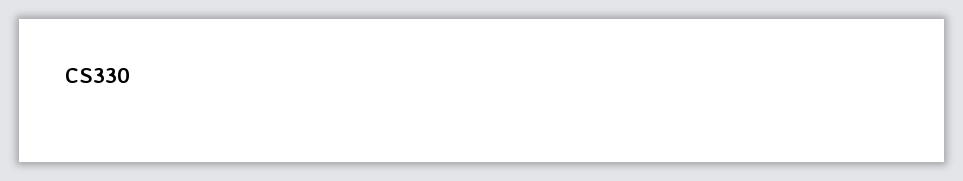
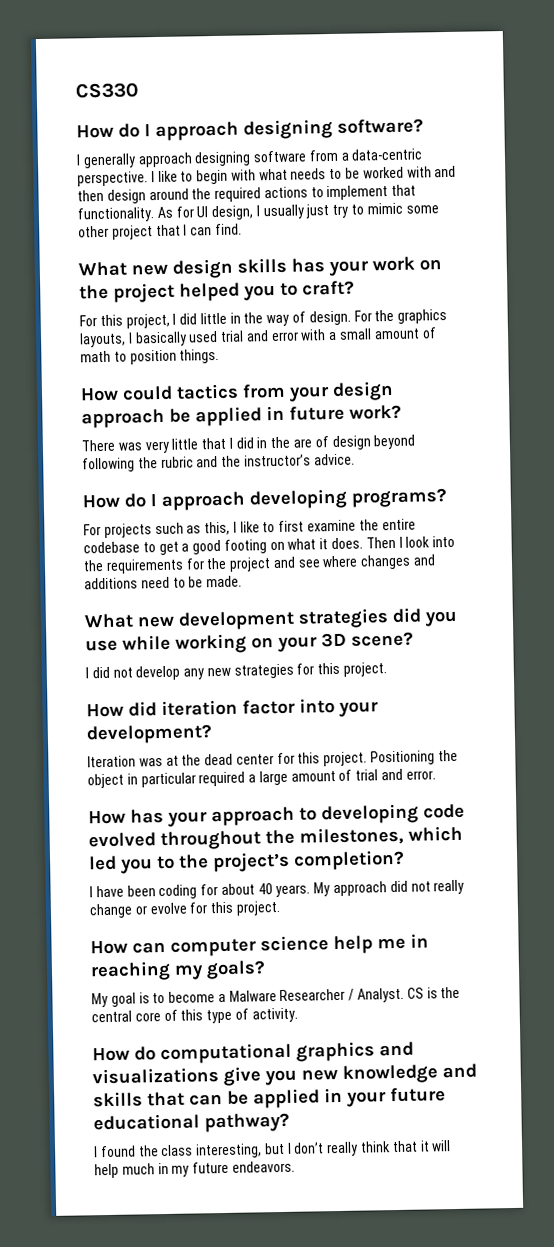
+ How do I approach designing software?
+ I generally approach designing software from a data-centric perspective. I like to begin with what needs to be worked with and then design around the required actions to implement that functionality. As for UI design, I usually just try to mimic some other project that I can find.
+ What new design skills has your work on the project helped you to craft?
+ For this project, I did little in the way of design. For the graphics layouts, I basically used trial and error with a small amount of math to position things.
+ How could tactics from your design approach be applied in future work?
+ There was very little that I did in the are of design beyond following the rubric and the instructor’s advice.
+ How do I approach developing programs?
+ For projects such as this, I like to first examine the entire codebase to get a good footing on what it does. Then I look into the requirements for the project and see where changes and additions need to be made.
+ What new development strategies did you use while working on your 3D scene?
+ I did not develop any new strategies for this project.
+ How did iteration factor into your development?
+ Iteration was at the dead center for this project. Positioning the object in particular required a large amount of trial and error.
+ How has your approach to developing code evolved throughout the milestones, which led you to the project’s completion?
+ I have been coding for about 40 years. My approach did not really change or evolve for this project.
+ How can computer science help me in reaching my goals?
+ My goal is to become a Malware Researcher / Analyst. CS is the central core of this type of activity.
+ How do computational graphics and visualizations give you new knowledge and skills that can be applied in your future educational pathway?
+ I found the class interesting, but I don’t really think that it will help much in my future endeavors.

